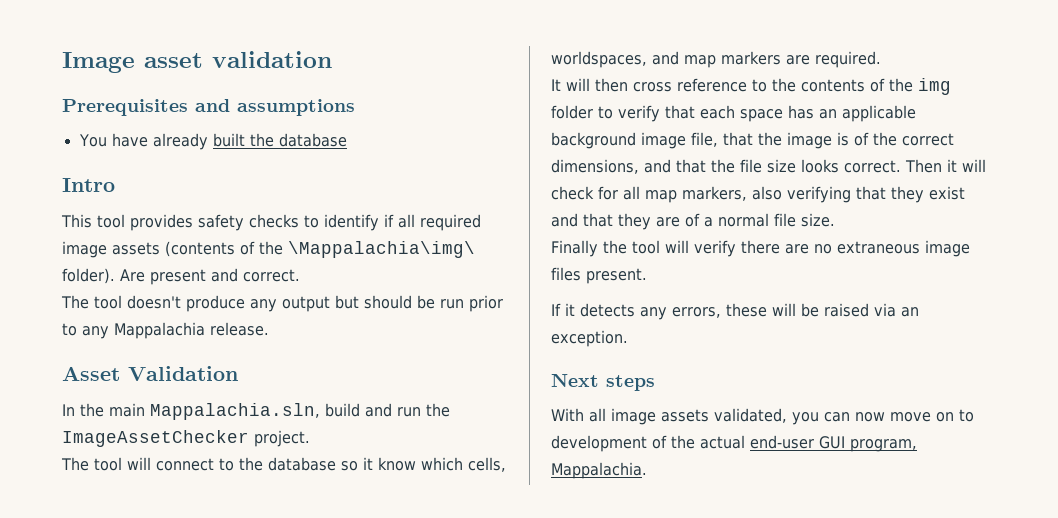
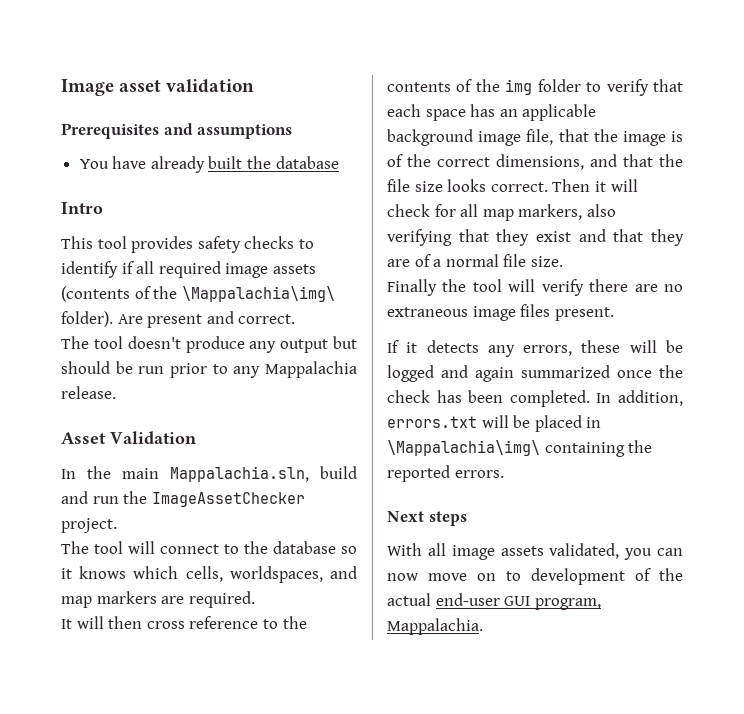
- The tool will connect to the database so it know which cells, worldspaces, and map markers are required.
+ The tool will connect to the database so it knows which cells, worldspaces, and map markers are required.
- If it detects any errors, these will be raised via an exception.
+ If it detects any errors, these will be logged and again summarized once the check has been completed. In addition, errors.txt will be placed in \Mappalachia\img\ containing the reported errors.

